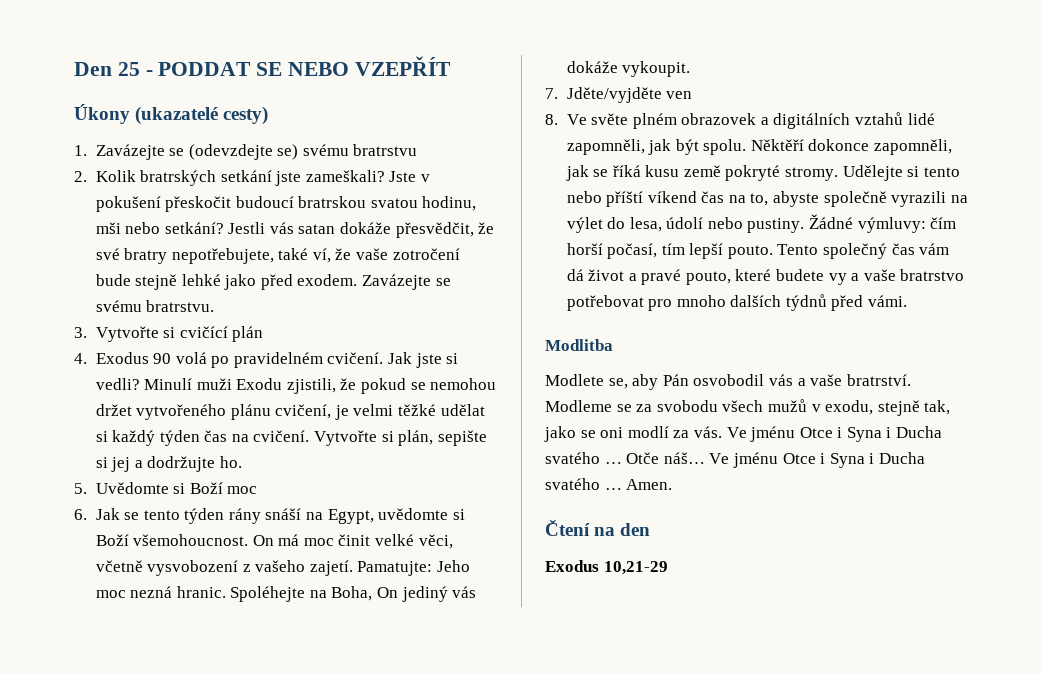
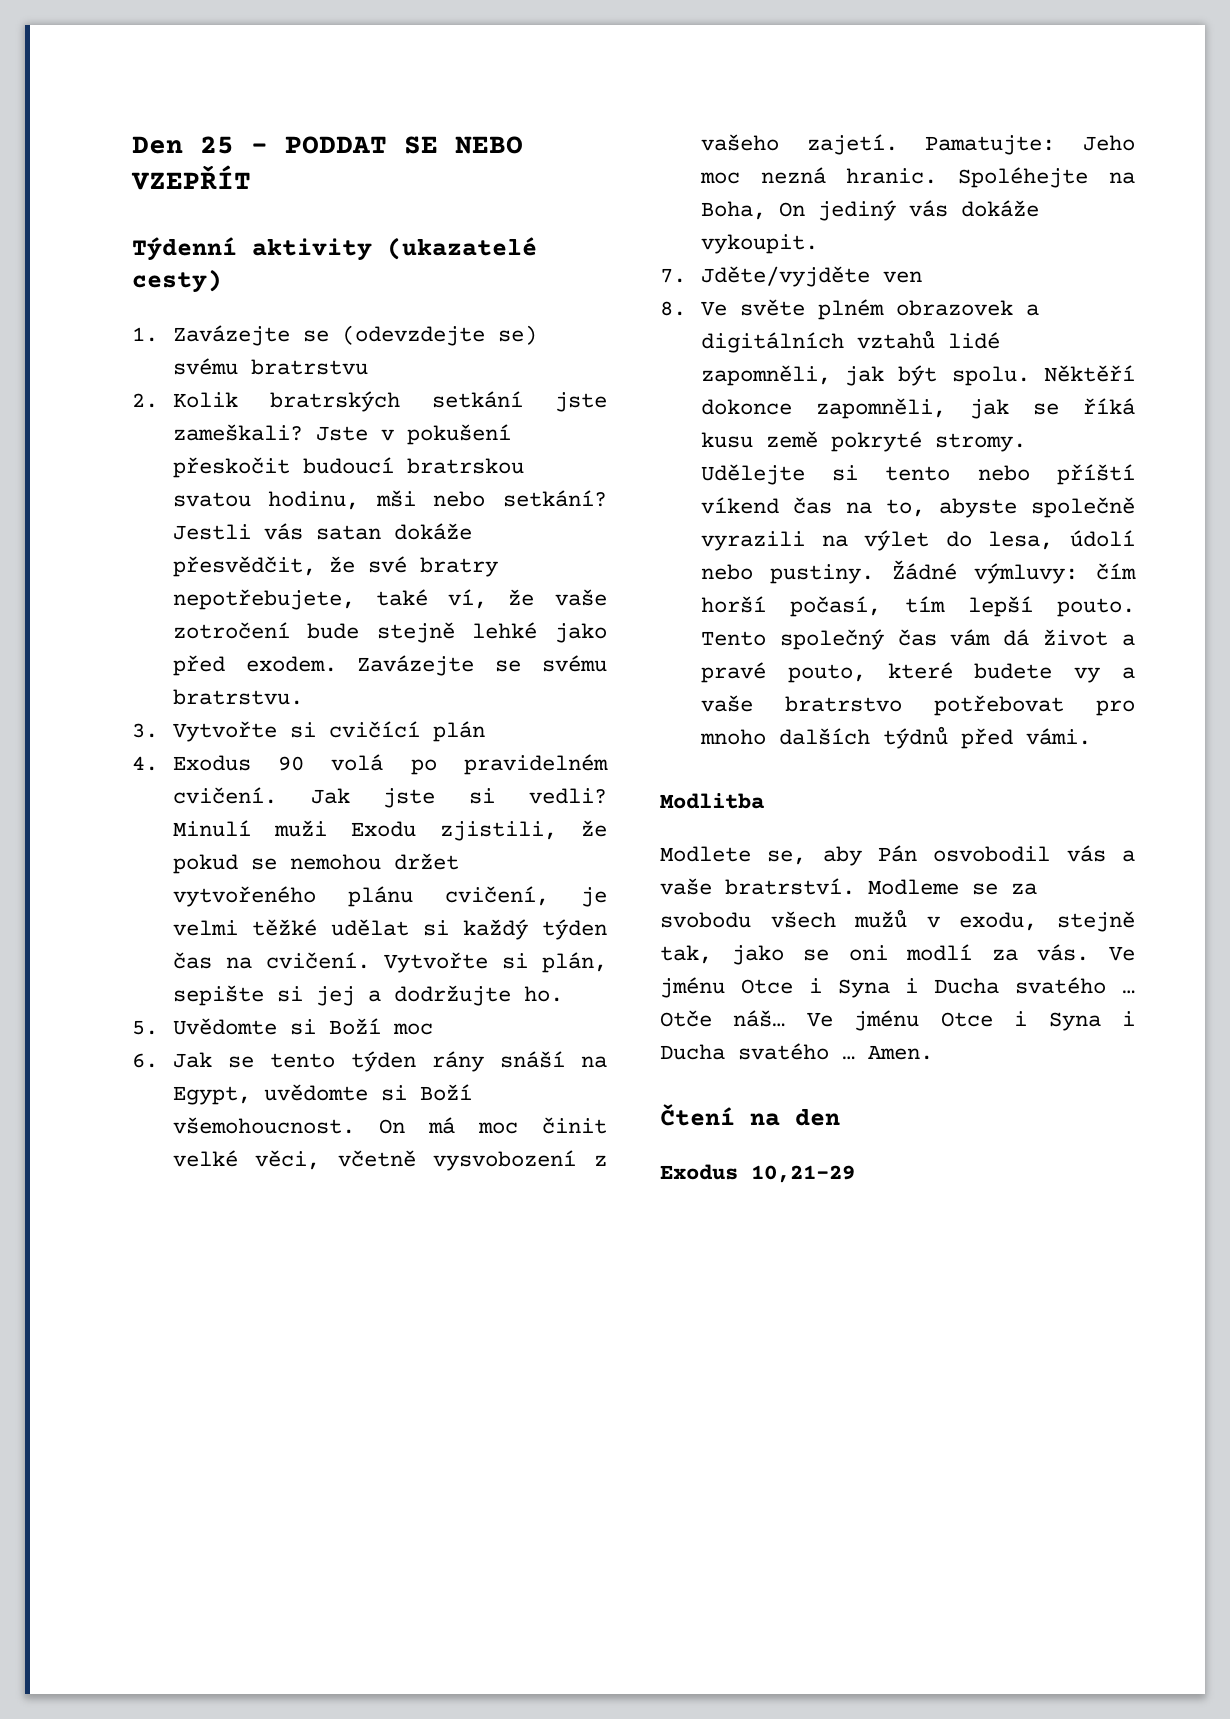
- Úkony (ukazatelé cesty)
+ Týdenní aktivity (ukazatelé cesty)

